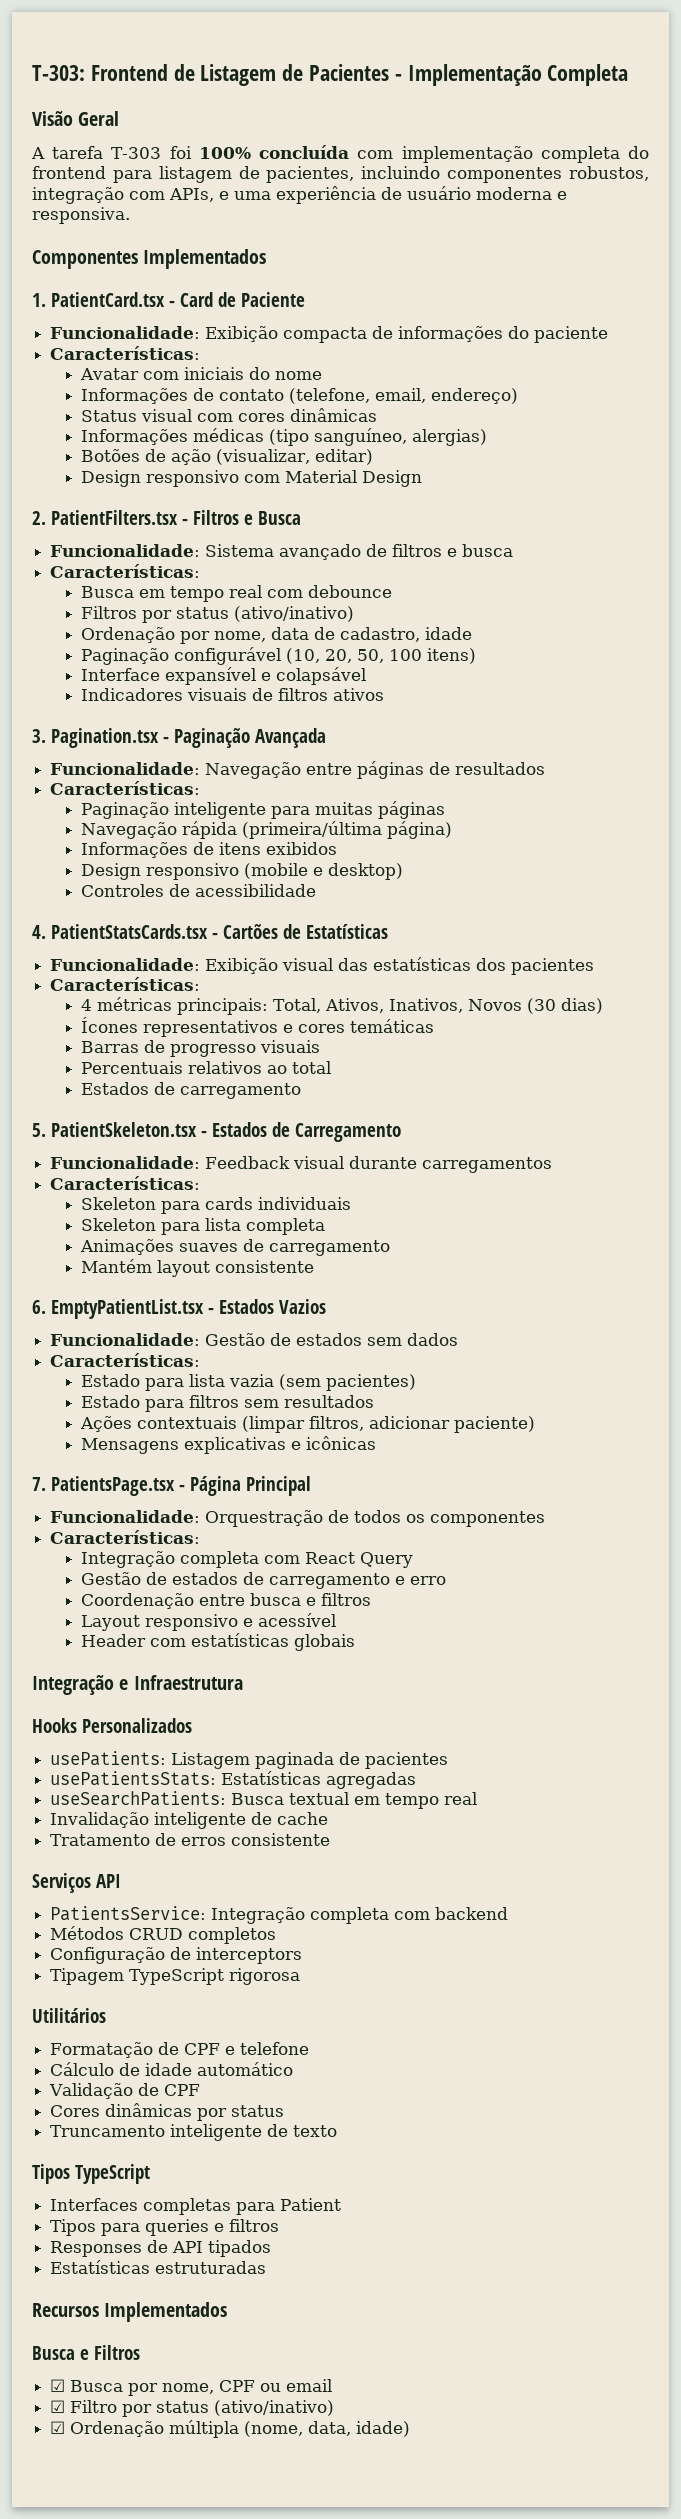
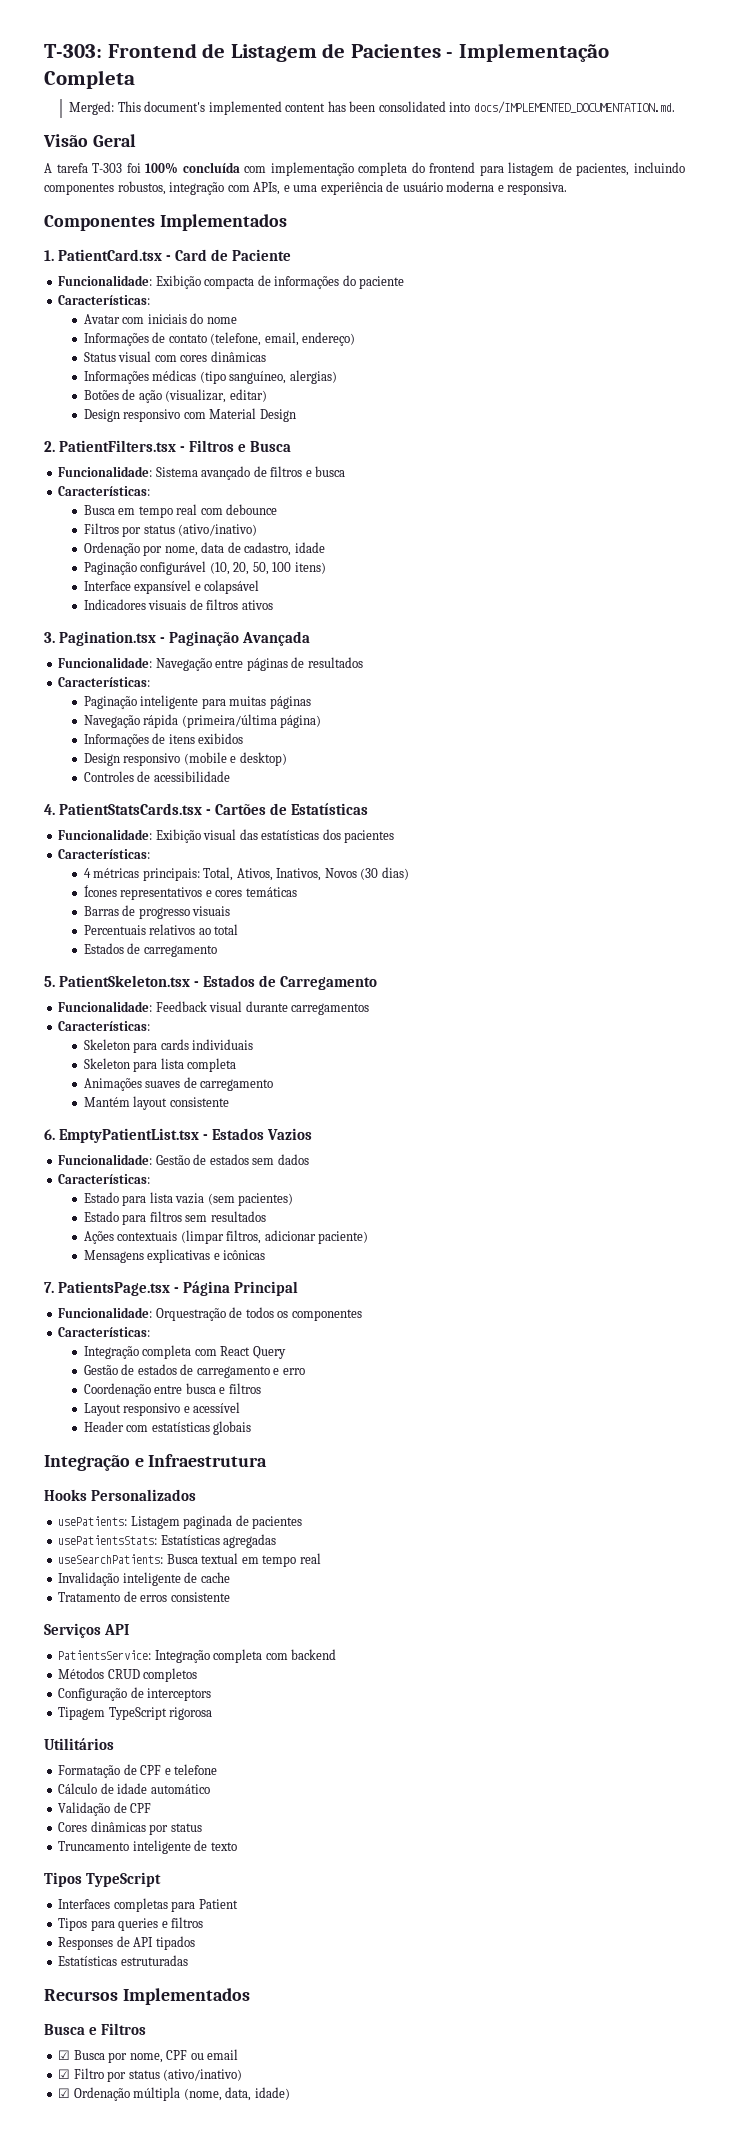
+ Merged: This document's implemented content has been consolidated into docs/IMPLEMENTED_DOCUMENTATION.md.

